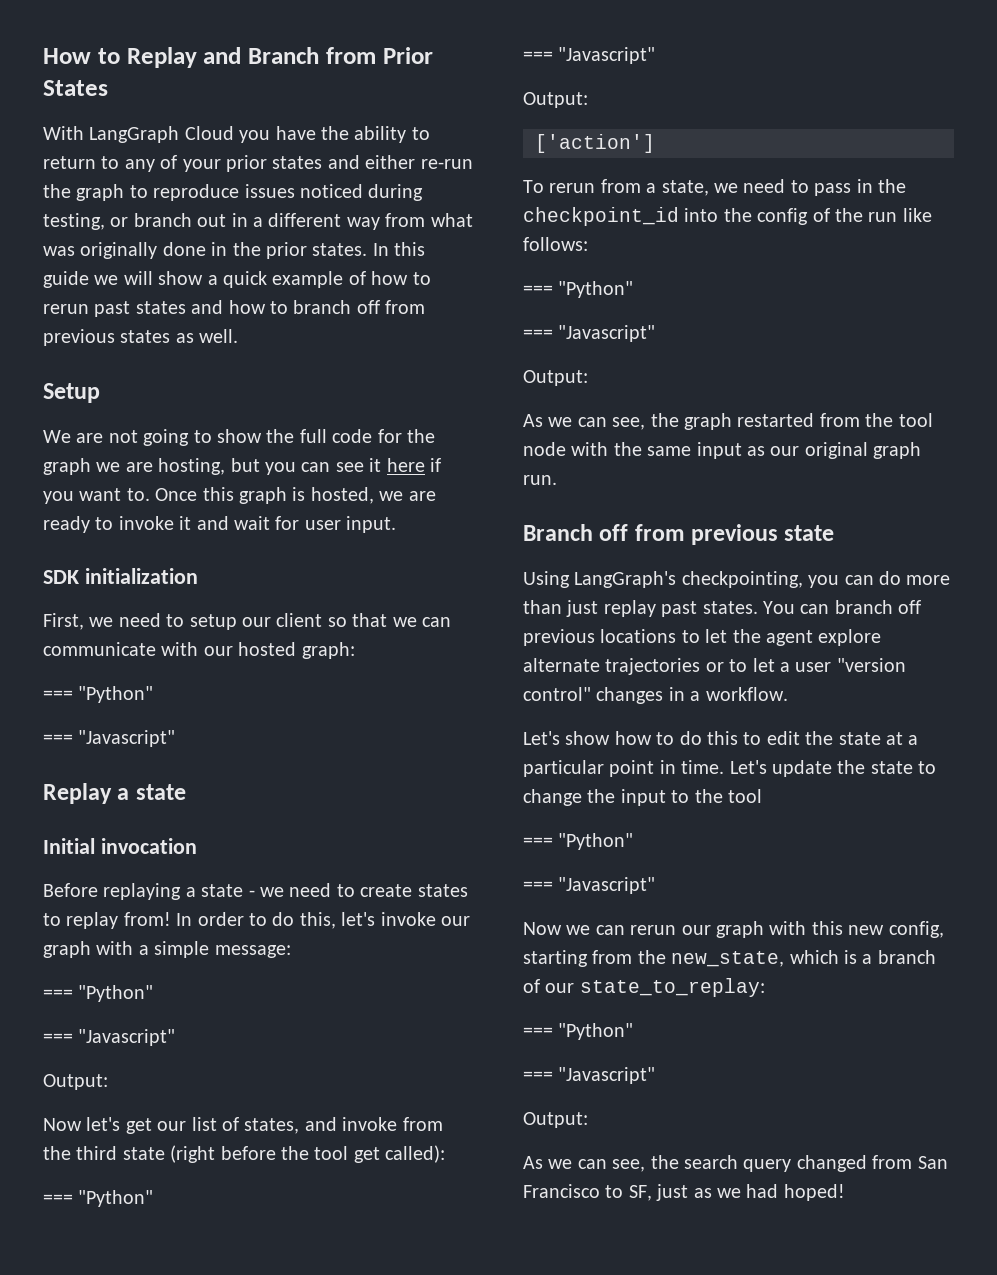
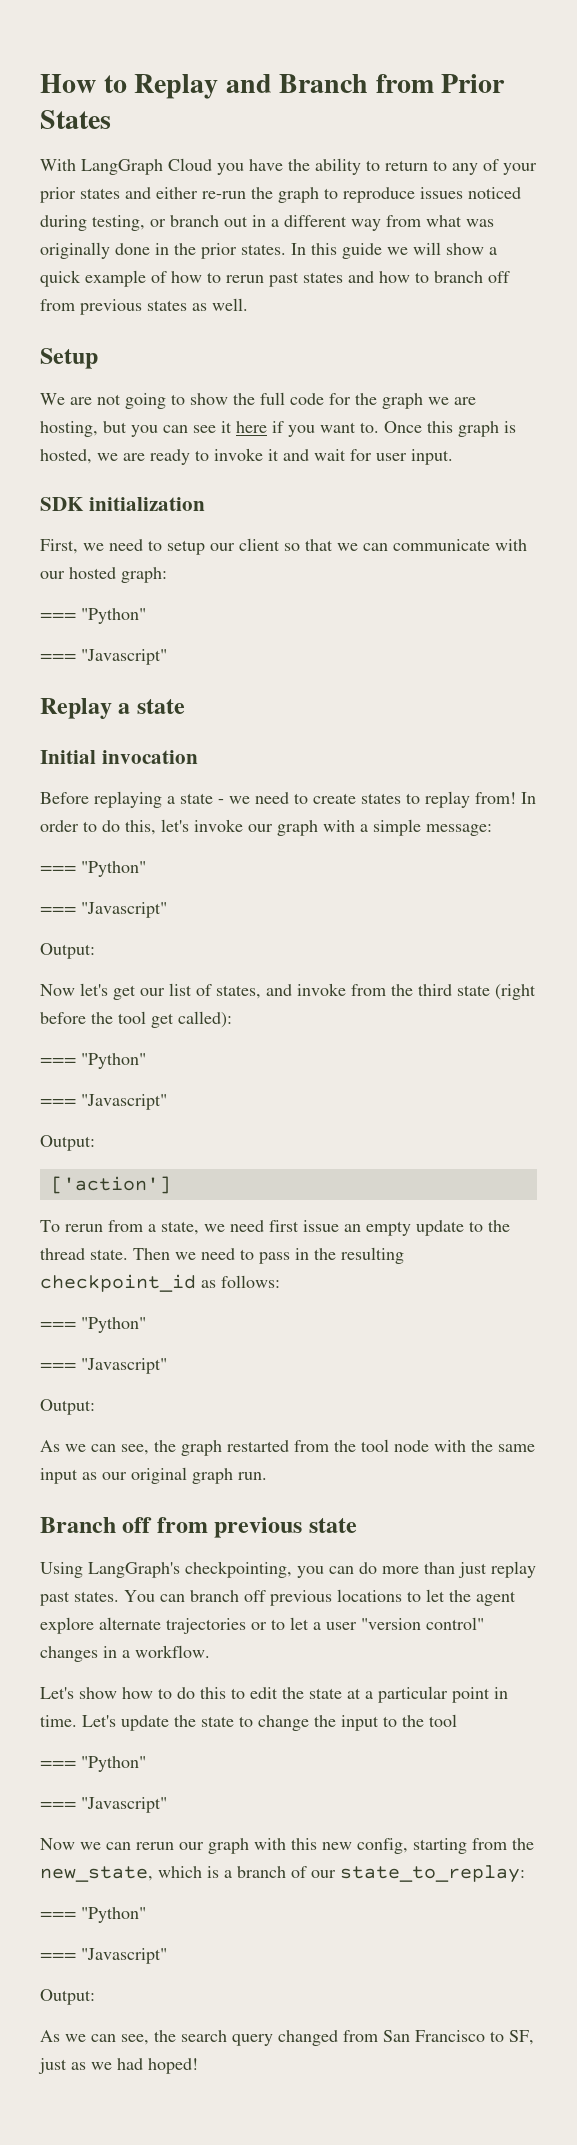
- To rerun from a state, we need to pass in the checkpoint_id into the config of the run like follows:
+ To rerun from a state, we need first issue an empty update to the thread state. Then we need to pass in the resulting checkpoint_id as follows:

